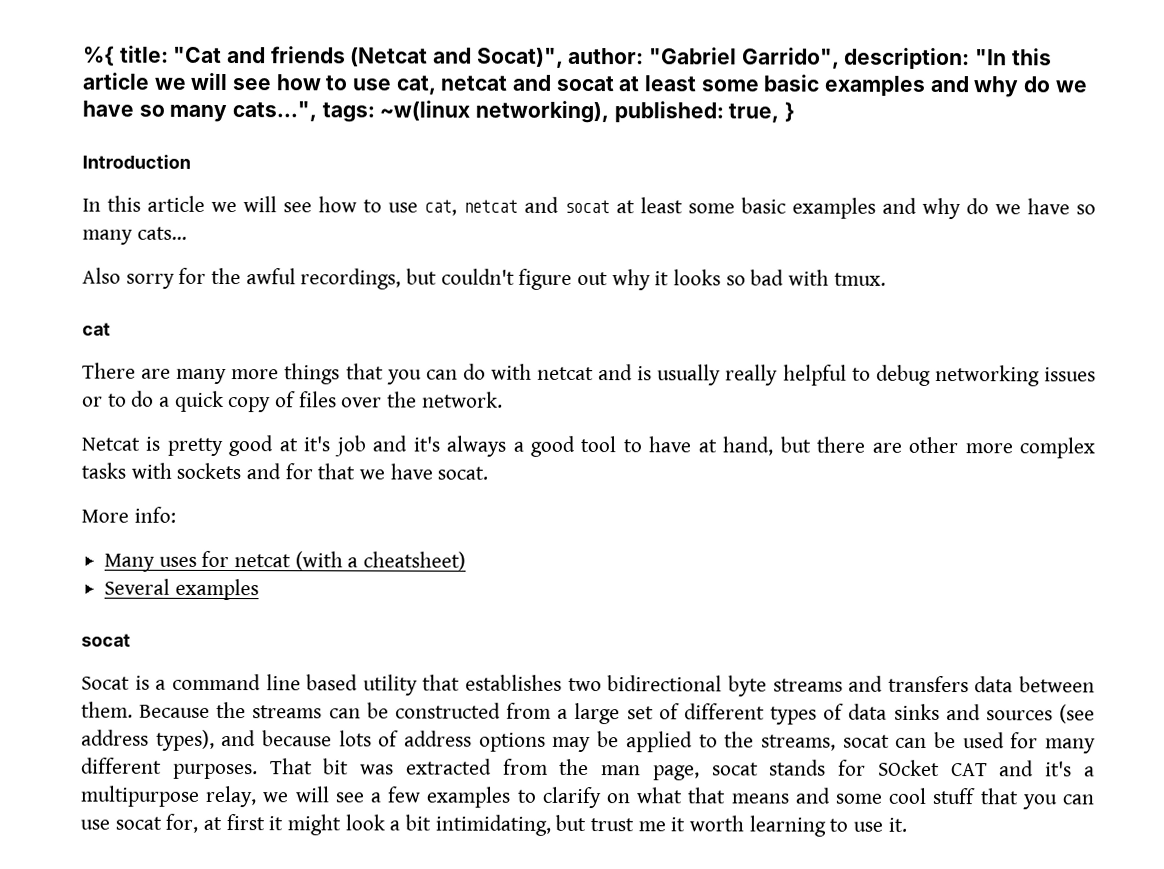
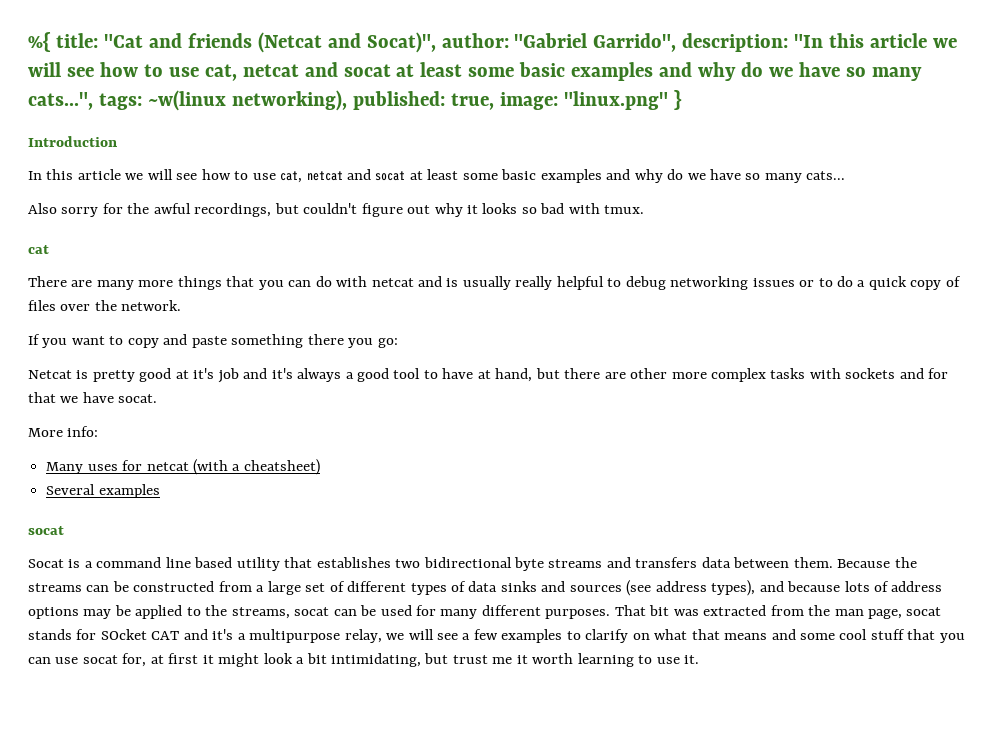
- %{ title: "Cat and friends (Netcat and Socat)", author: "Gabriel Garrido", description: "In this article we will see how to use cat, netcat and socat at least some basic examples and why do we have so many cats...", tags: ~w(linux networking), published: true, }
+ %{ title: "Cat and friends (Netcat and Socat)", author: "Gabriel Garrido", description: "In this article we will see how to use cat, netcat and socat at least some basic examples and why do we have so many cats...", tags: ~w(linux networking), published: true, image: "linux.png" }
+ If you want to copy and paste something there you go:

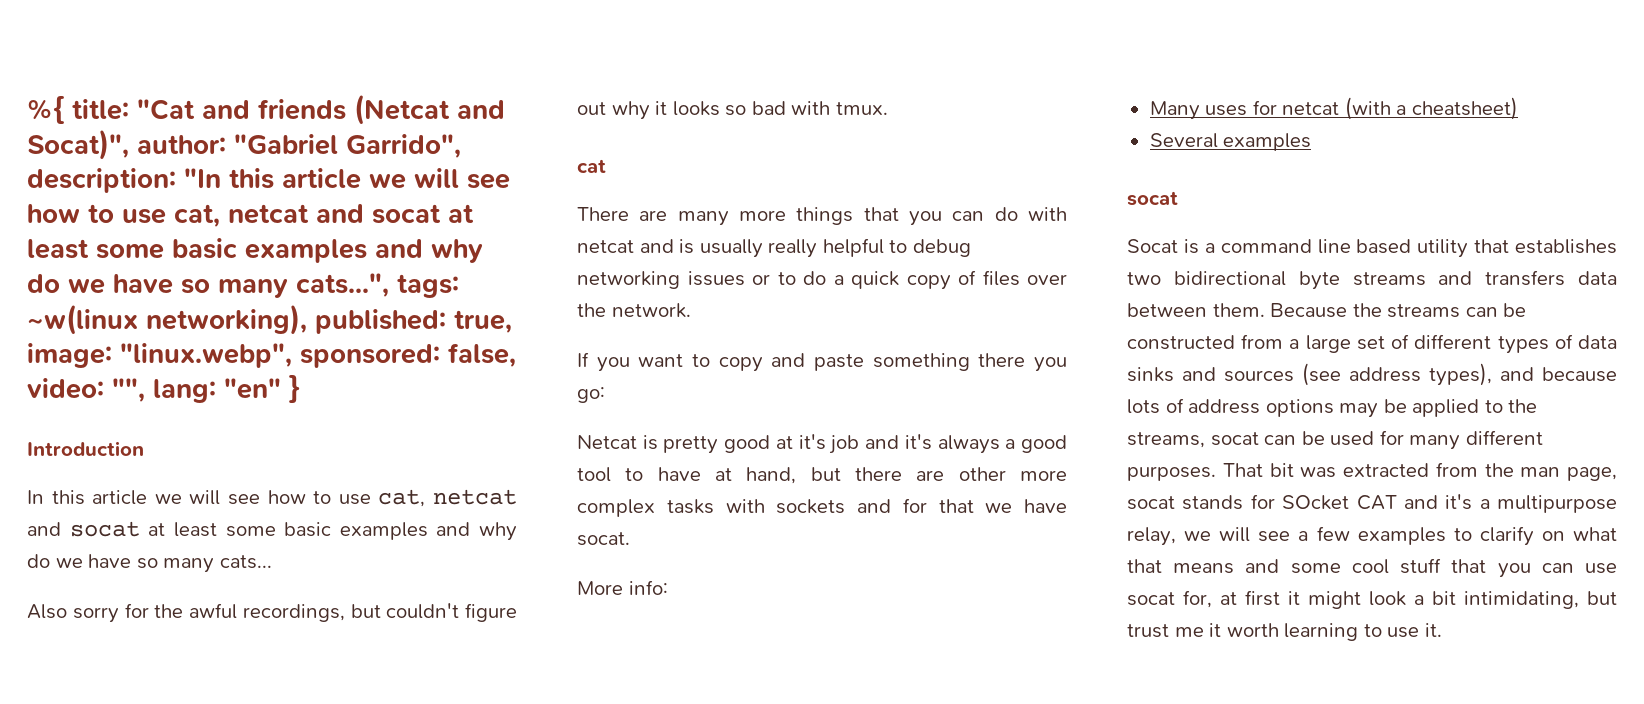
- %{ title: "Cat and friends (Netcat and Socat)", author: "Gabriel Garrido", description: "In this article we will see how to use cat, netcat and socat at least some basic examples and why do we have so many cats...", tags: ~w(linux networking), published: true, image: "linux.png" }
+ %{ title: "Cat and friends (Netcat and Socat)", author: "Gabriel Garrido", description: "In this article we will see how to use cat, netcat and socat at least some basic examples and why do we have so many cats...", tags: ~w(linux networking), published: true, image: "linux.webp", sponsored: false, video: "", lang: "en" }

